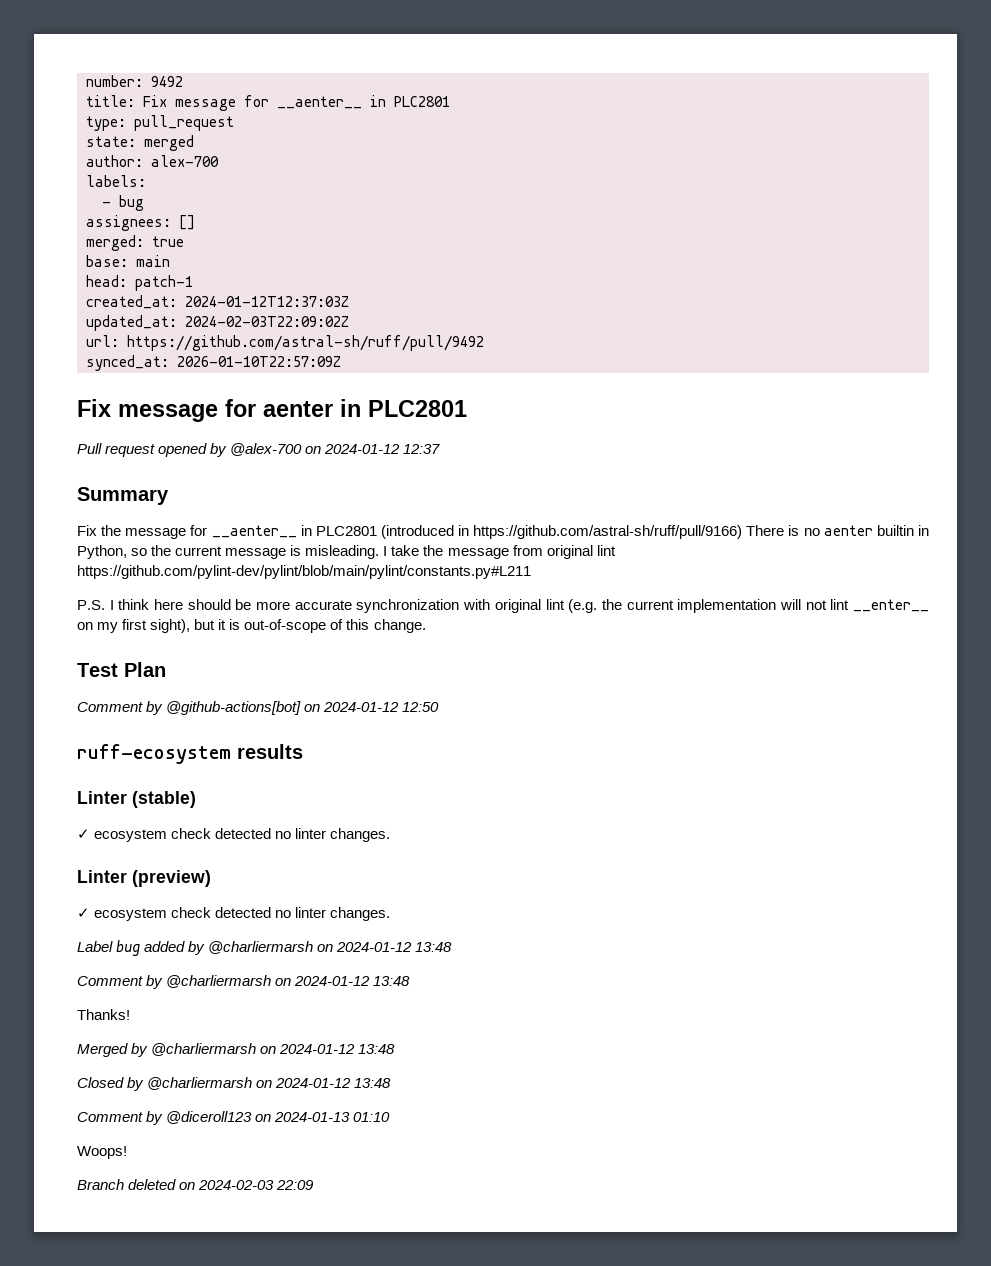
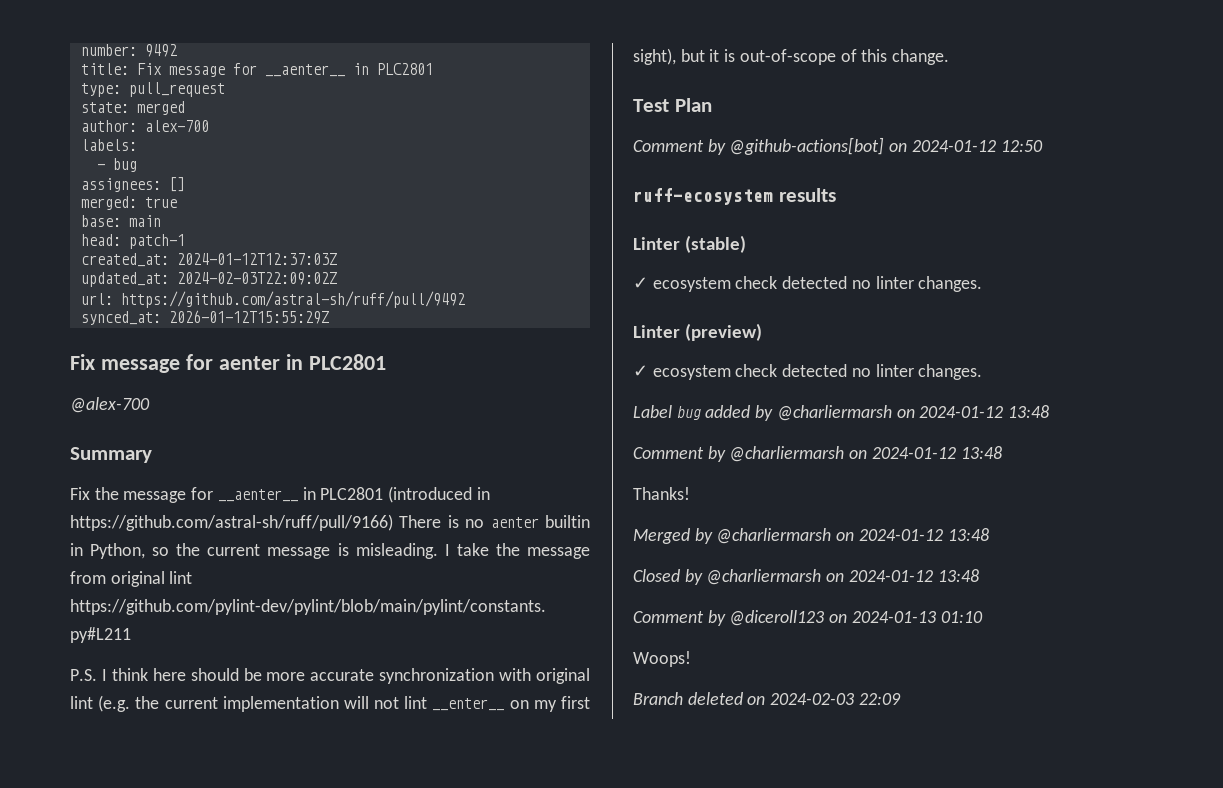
- synced_at: 2026-01-10T22:57:09Z
+ synced_at: 2026-01-12T15:55:29Z
- Pull request opened by @alex-700 on 2024-01-12 12:37
+ @alex-700

